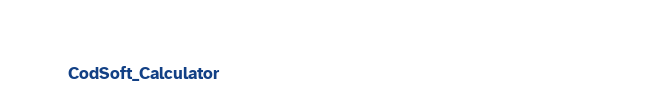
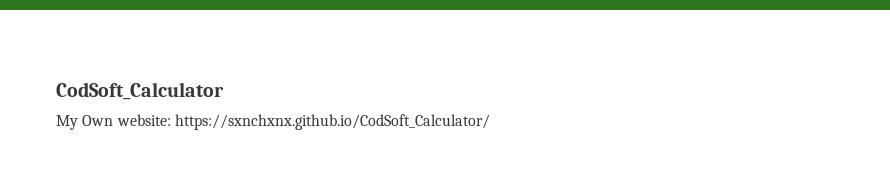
+ My Own website: https://sxnchxnx.github.io/CodSoft_Calculator/

